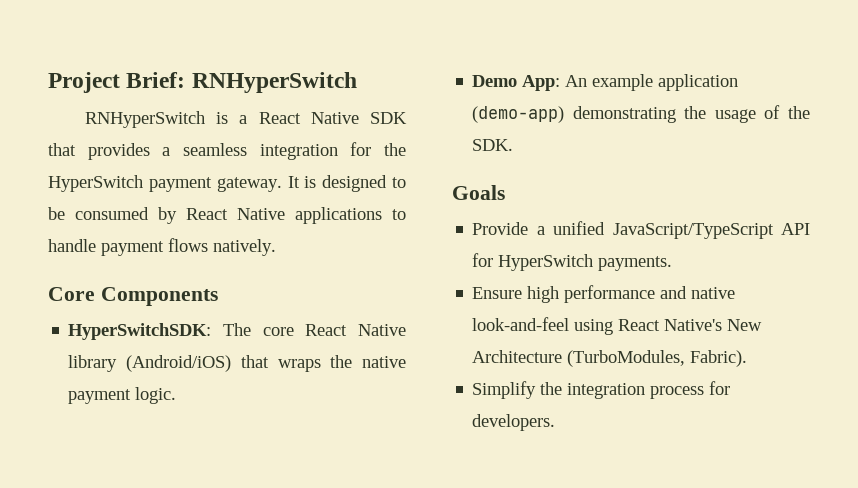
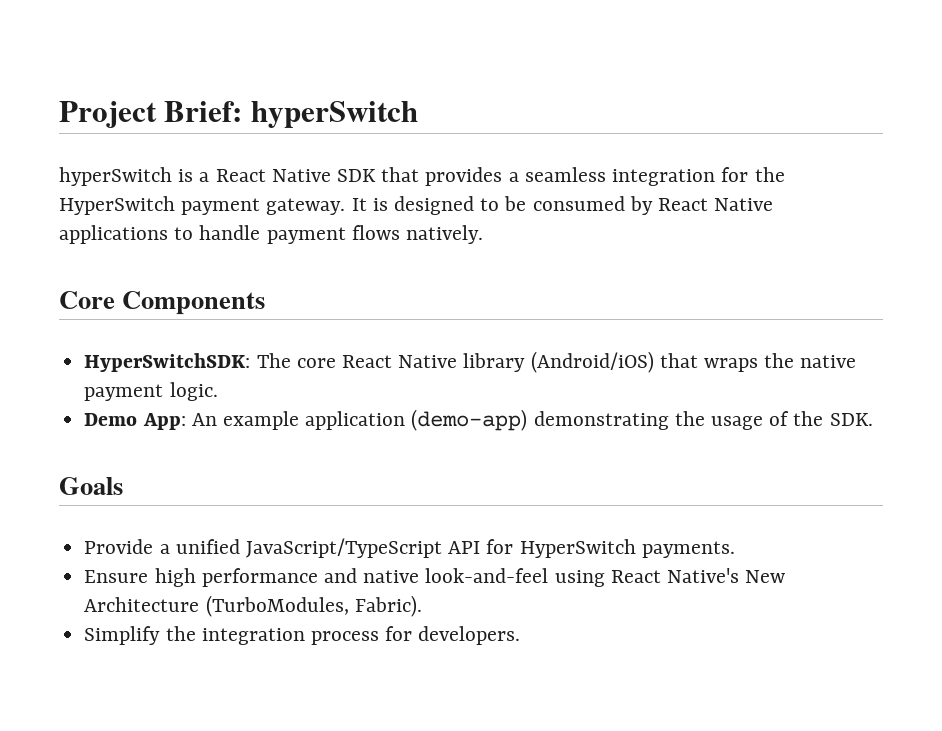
- Project Brief: RNHyperSwitch
- RNHyperSwitch is a React Native SDK that provides a seamless integration for the HyperSwitch payment gateway.
+ Project Brief: hyperSwitch
+ hyperSwitch is a React Native SDK that provides a seamless integration for the HyperSwitch payment gateway.

